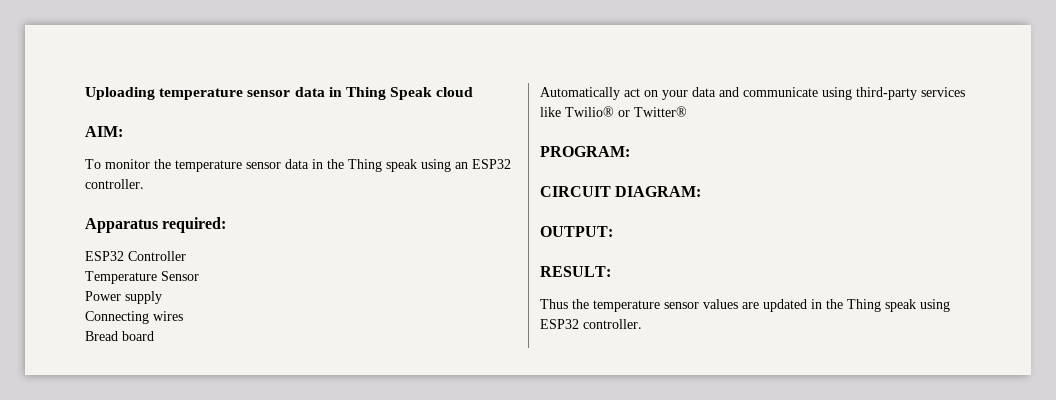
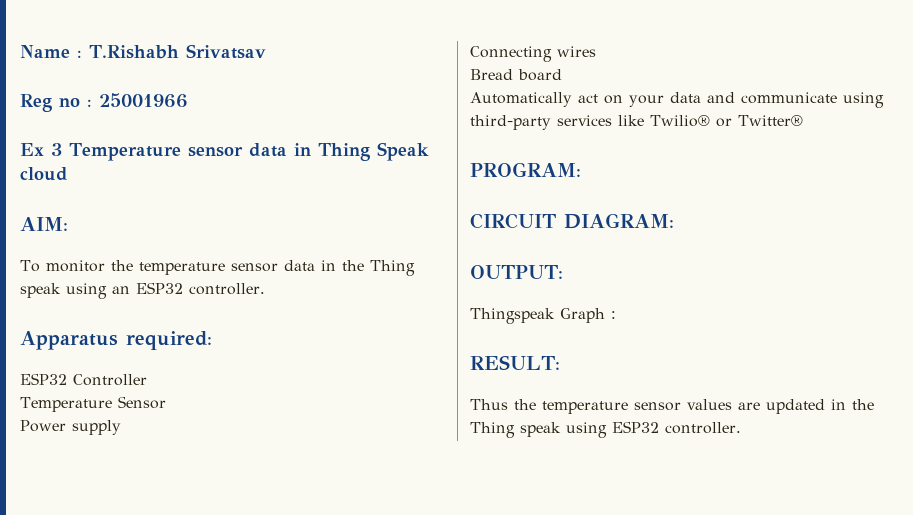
- Uploading temperature sensor data in Thing Speak cloud
+ Name : T.Rishabh Srivatsav
+ Reg no : 25001966
+ Ex 3 Temperature sensor data in Thing Speak cloud
+ Thingspeak Graph :

